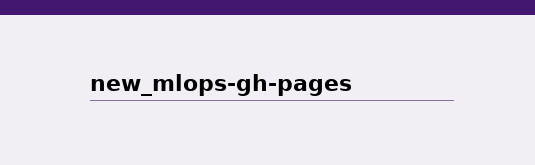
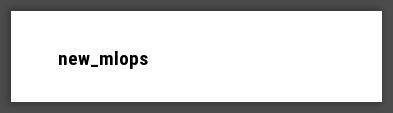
- new_mlops-gh-pages
+ new_mlops

